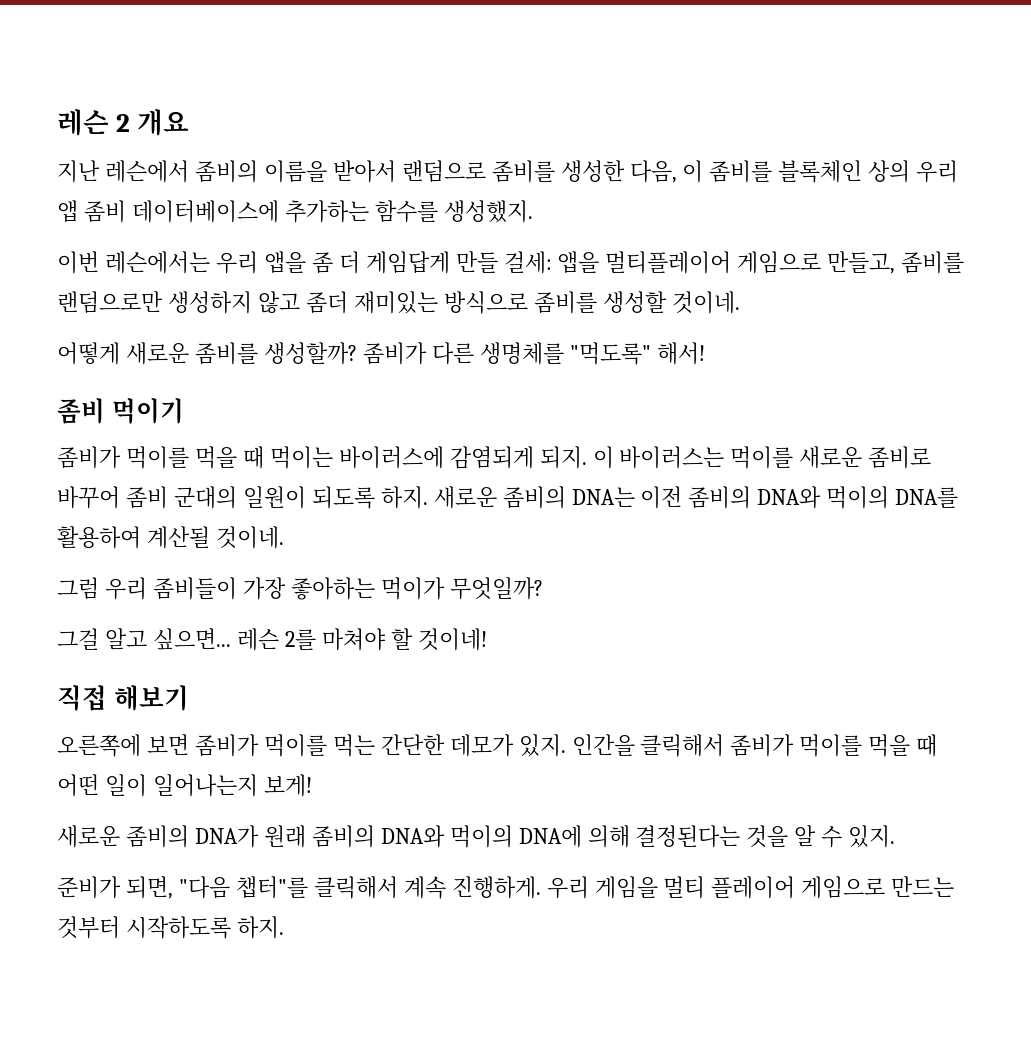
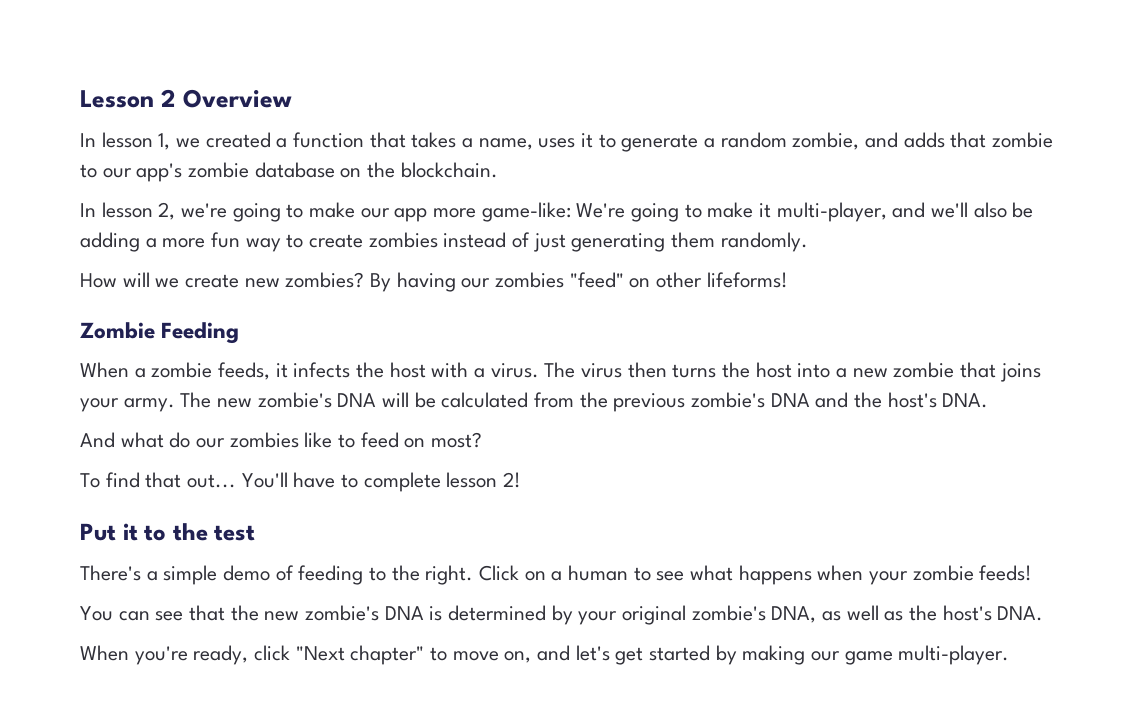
- 레슨 2 개요
- 지난 레슨에서 좀비의 이름을 받아서 랜덤으로 좀비를 생성한 다음, 이 좀비를 블록체인 상의 우리 앱 좀비 데이터베이스에 추가하는 함수를 생성했지.
- 이번 레슨에서는 우리 앱을 좀 더 게임답게 만들 걸세: 앱을 멀티플레이어 게임으로 만들고, 좀비를 랜덤으로만 생성하지 않고 좀더 재미있는 방식으로 좀비를 생성할 것이네.
- 어떻게 새로운 좀비를 생성할까? 좀비가 다른 생명체를 "먹도록" 해서!
- 좀비 먹이기
- 좀비가 먹이를 먹을 때 먹이는 바이러스에 감염되게 되지. 이 바이러스는 먹이를 새로운 좀비로 바꾸어 좀비 군대의 일원이 되도록 하지. 새로운 좀비의 DNA는 이전 좀비의 DNA와 먹이의 DNA를 활용하여 계산될 것이네.
- 그럼 우리 좀비들이 가장 좋아하는 먹이가 무엇일까?
- 그걸 알고 싶으면... 레슨 2를 마쳐야 할 것이네!
- 직접 해보기
- 오른쪽에 보면 좀비가 먹이를 먹는 간단한 데모가 있지. 인간을 클릭해서 좀비가 먹이를 먹을 때 어떤 일이 일어나는지 보게!
- 새로운 좀비의 DNA가 원래 좀비의 DNA와 먹이의 DNA에 의해 결정된다는 것을 알 수 있지.
- 준비가 되면, "다음 챕터"를 클릭해서 계속 진행하게. 우리 게임을 멀티 플레이어 게임으로 만드는 것부터 시작하도록 하지.
+ Lesson 2 Overview
+ In lesson 1, we created a function that takes a name, uses it to generate a random zombie, and adds that zombie to our app's zombie database on the blockchain.
+ In lesson 2, we're going to make our app more game-like: We're going to make it multi-player, and we'll also be adding a more fun way to create zombies instead of just generating them randomly.
+ How will we create new zombies? By having our zombies "feed" on other lifeforms!
+ Zombie Feeding
+ When a zombie feeds, it infects the host with a virus. The virus then turns the host into a new zombie that joins your army. The new zombie's DNA will be calculated from the previous zombie's DNA and the host's DNA.
+ And what do our zombies like to feed on most?
+ To find that out... You'll have to complete lesson 2!
+ Put it to the test
+ There's a simple demo of feeding to the right. Click on a human to see what happens when your zombie feeds!
+ You can see that the new zombie's DNA is determined by your original zombie's DNA, as well as the host's DNA.
+ When you're ready, click "Next chapter" to move on, and let's get started by making our game multi-player.

